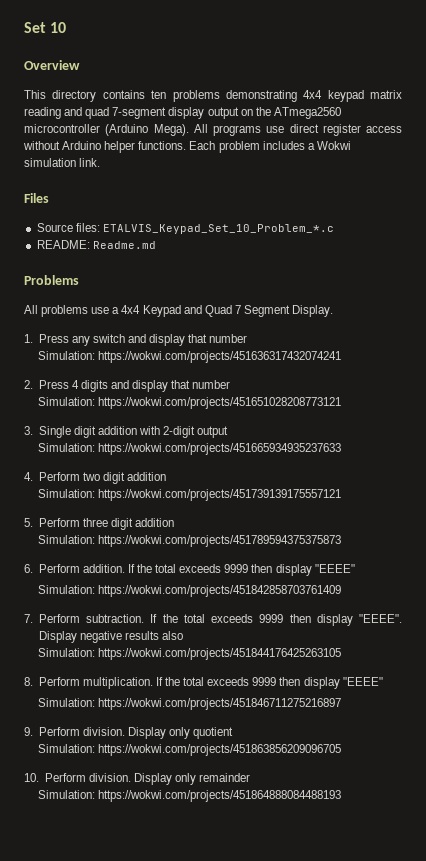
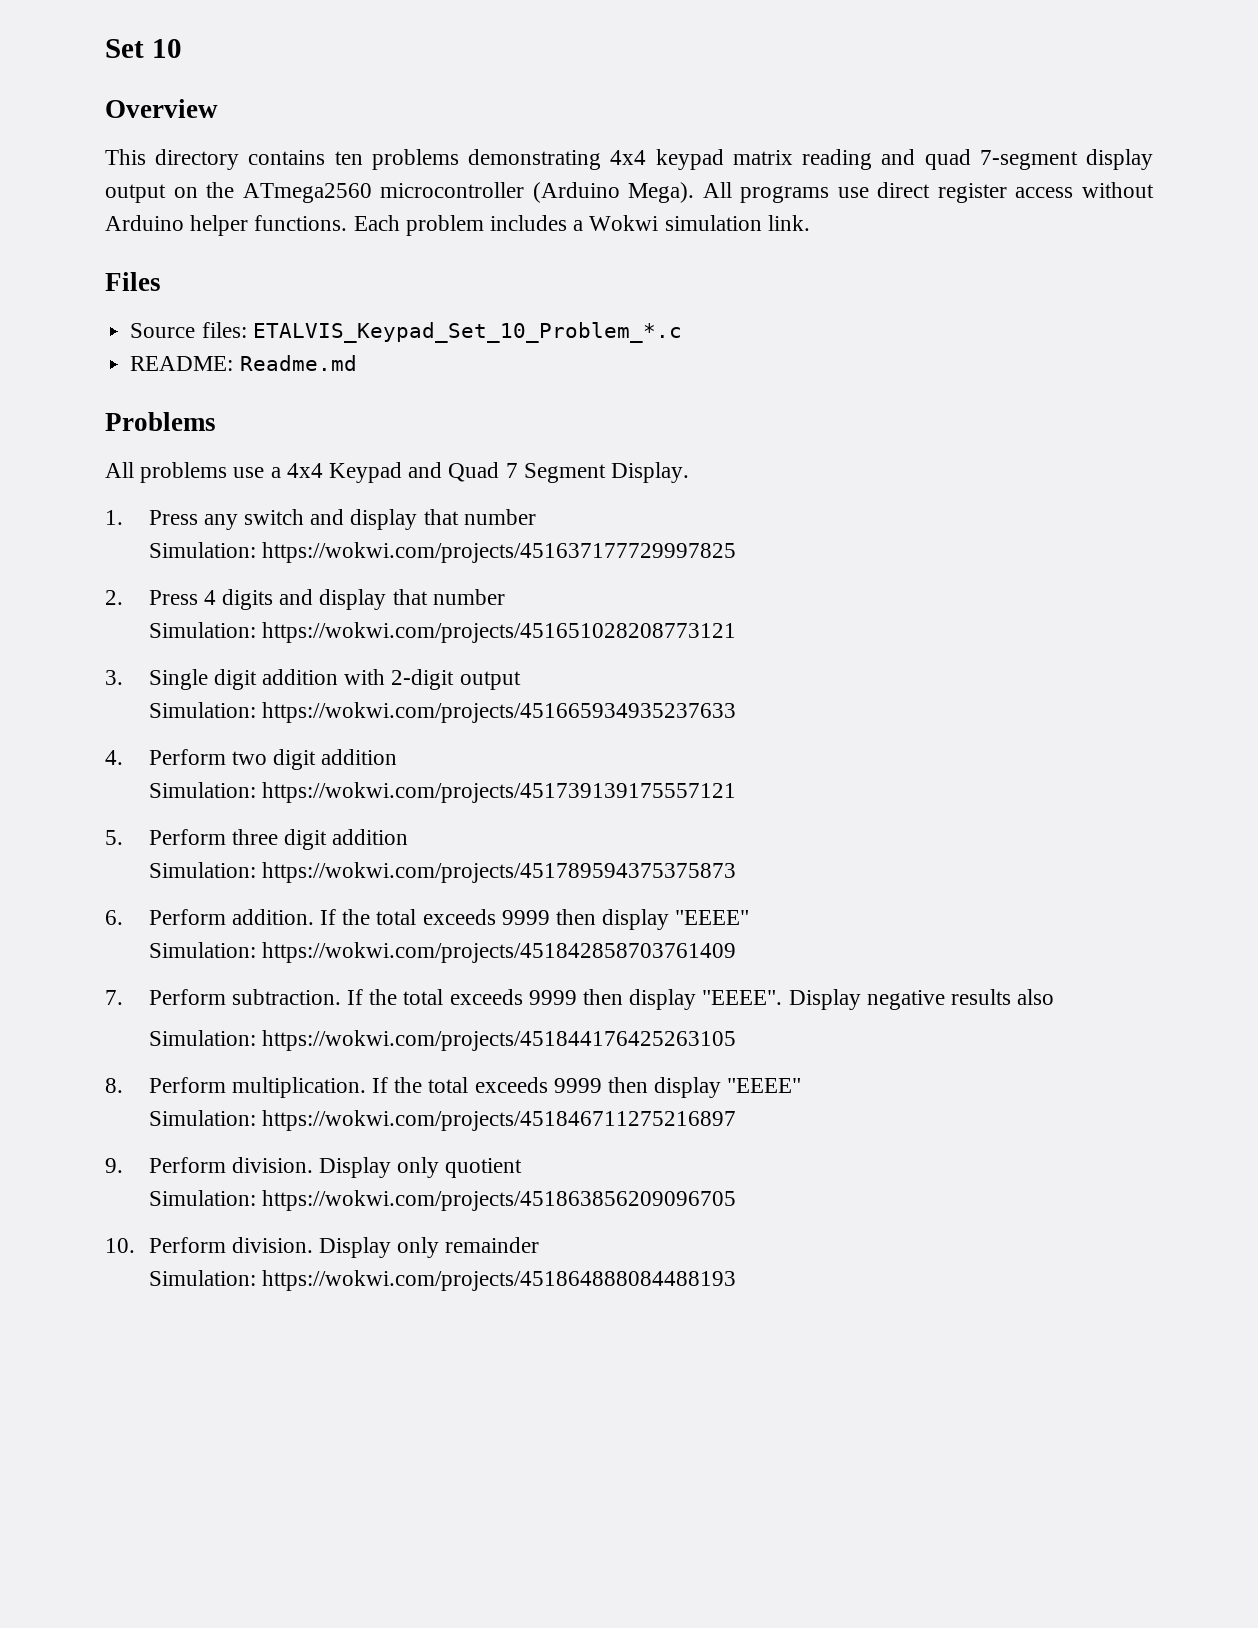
- Simulation: https://wokwi.com/projects/451636317432074241
+ Simulation: https://wokwi.com/projects/451637177729997825

